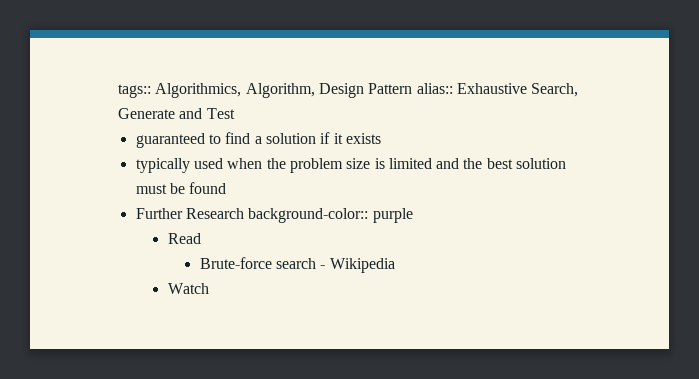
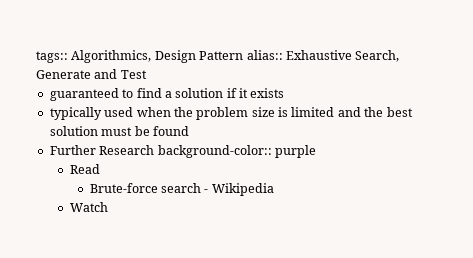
- tags:: Algorithmics, Algorithm, Design Pattern alias:: Exhaustive Search, Generate and Test
+ tags:: Algorithmics, Design Pattern alias:: Exhaustive Search, Generate and Test

